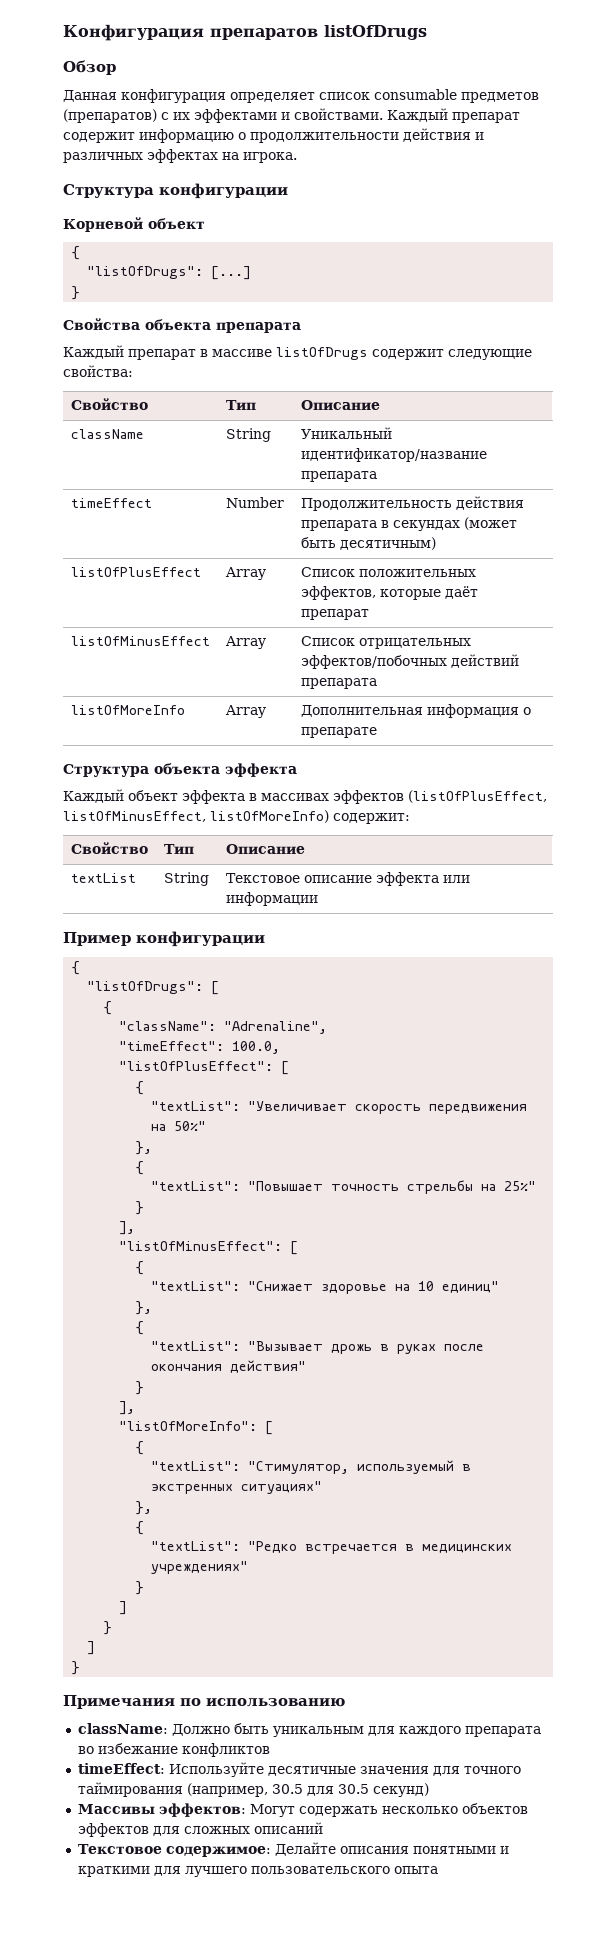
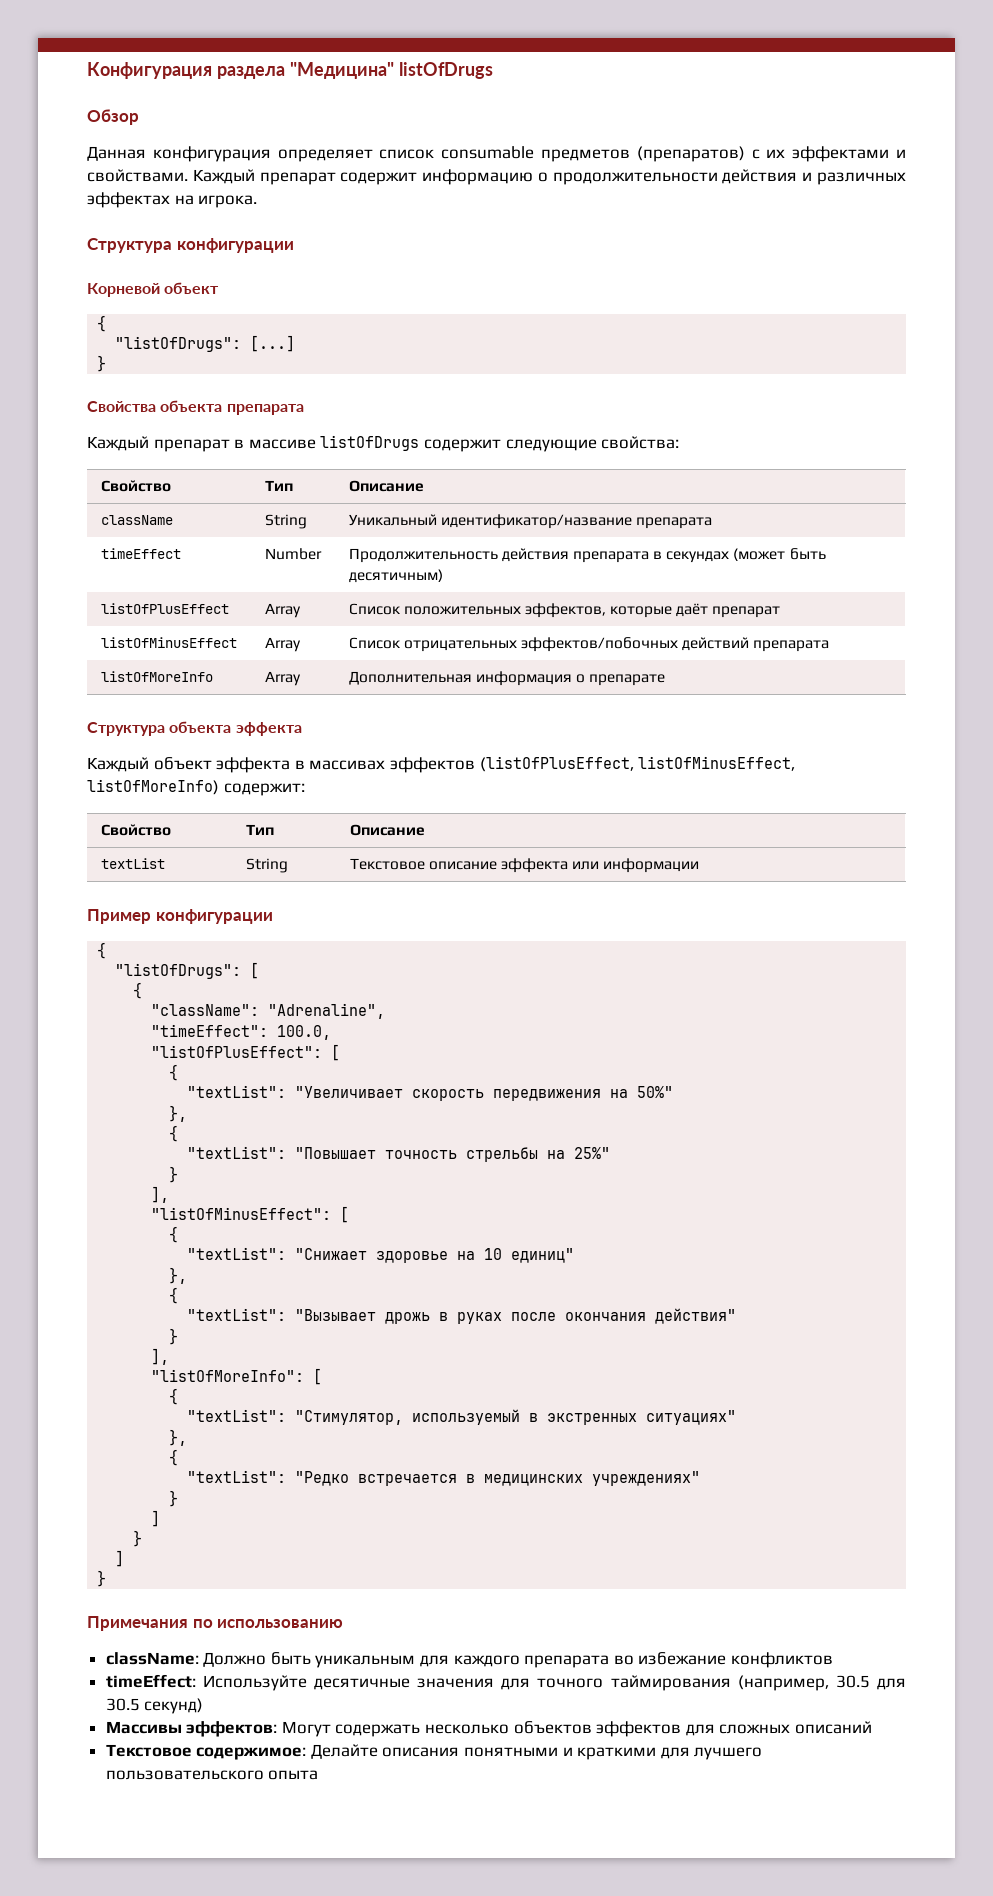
- Конфигурация препаратов listOfDrugs
+ Конфигурация раздела "Медицина" listOfDrugs

